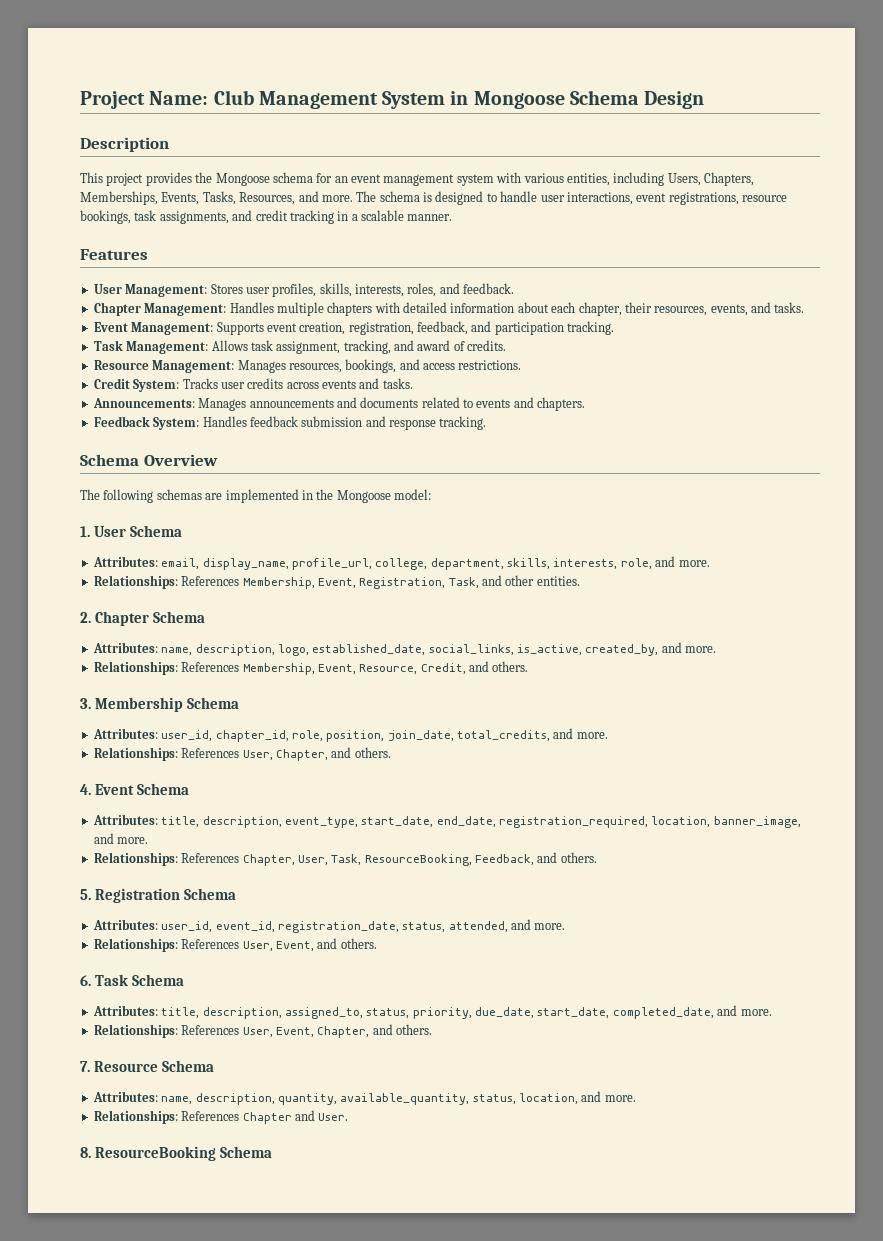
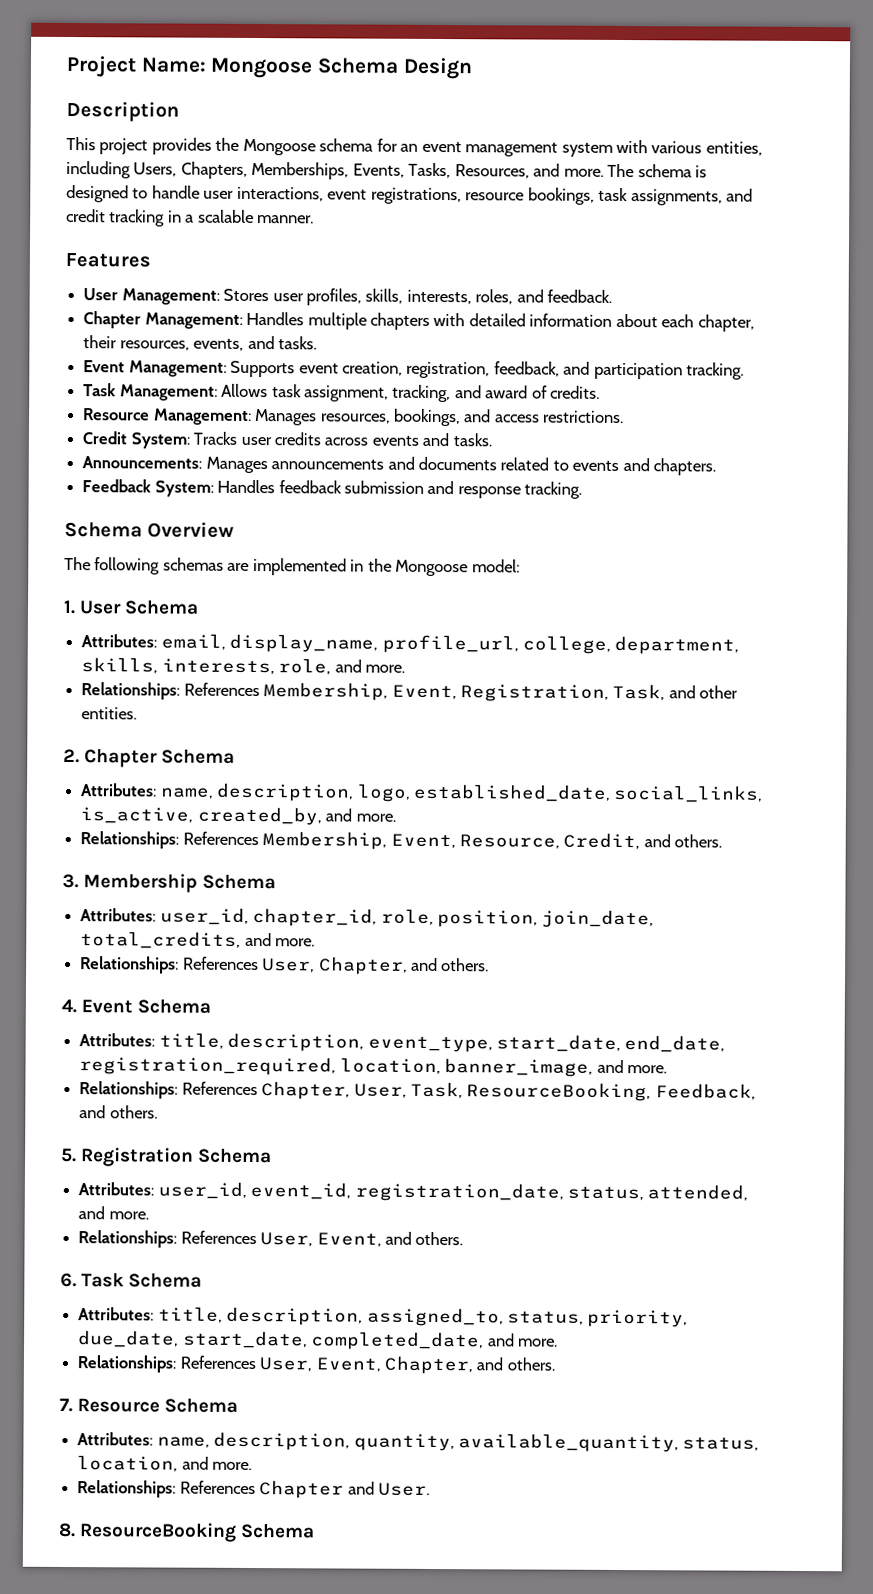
- Project Name: Club Management System in Mongoose Schema Design
+ Project Name: Mongoose Schema Design

